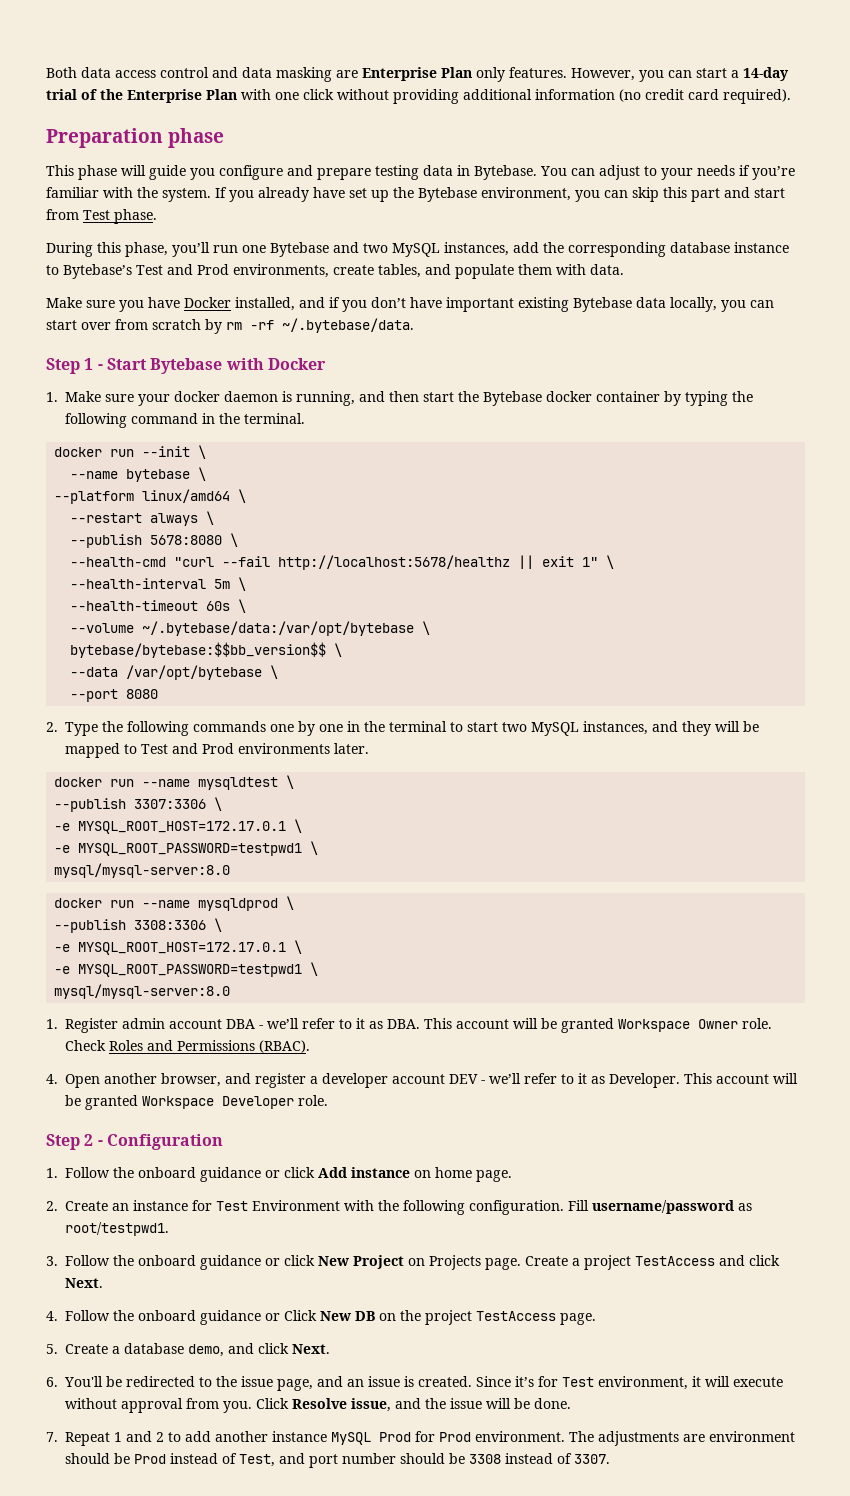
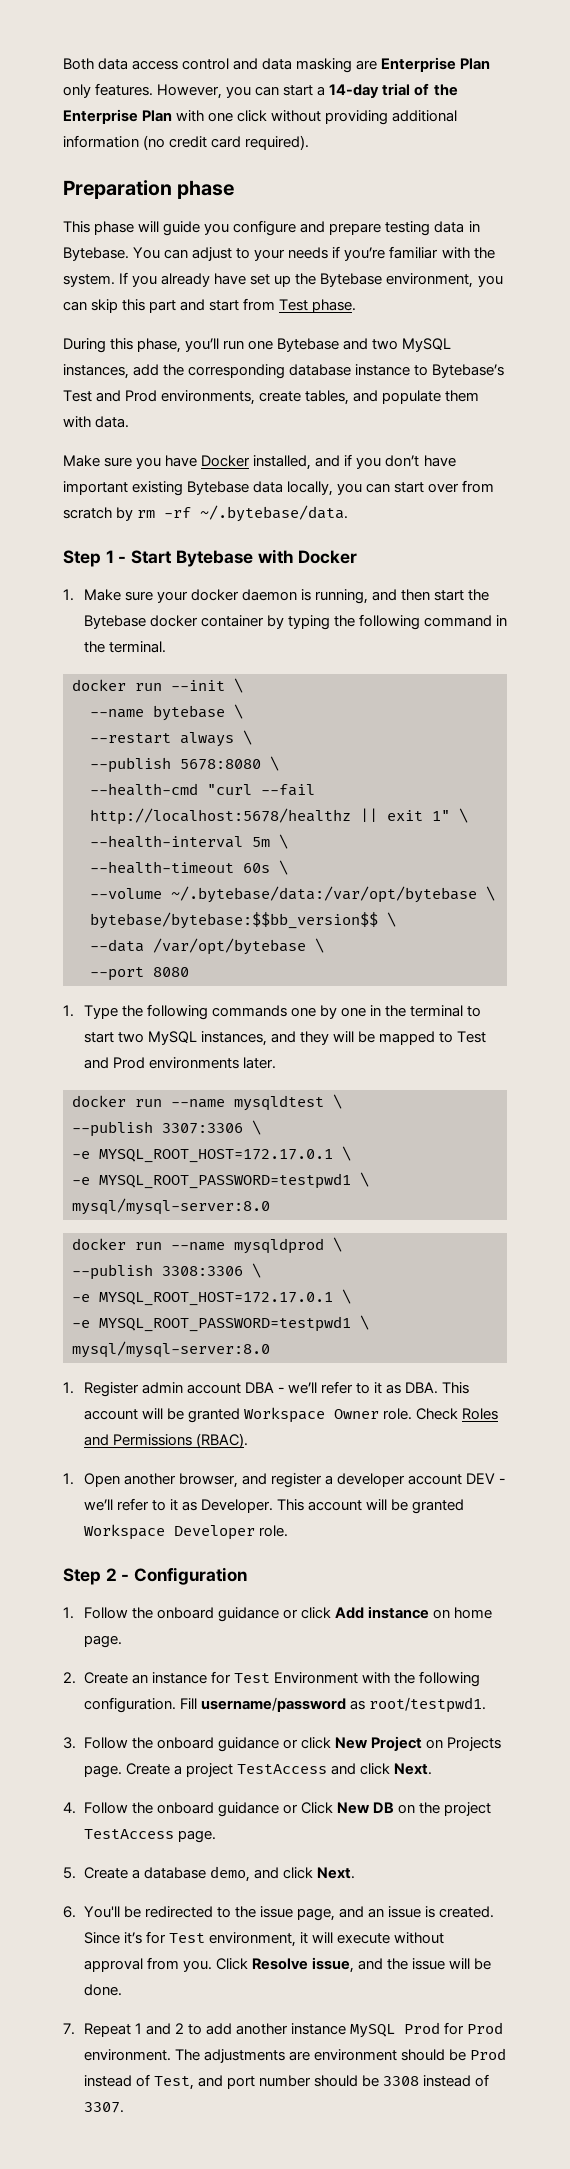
- --platform linux/amd64 \
- 2. Type the following commands one by one in the terminal to start two MySQL instances, and they will be mapped to Test and Prod environments later.
+ 1. Type the following commands one by one in the terminal to start two MySQL instances, and they will be mapped to Test and Prod environments later.
- 4. Open another browser, and register a developer account DEV - we’ll refer to it as Developer.
+ 1. Open another browser, and register a developer account DEV - we’ll refer to it as Developer.

